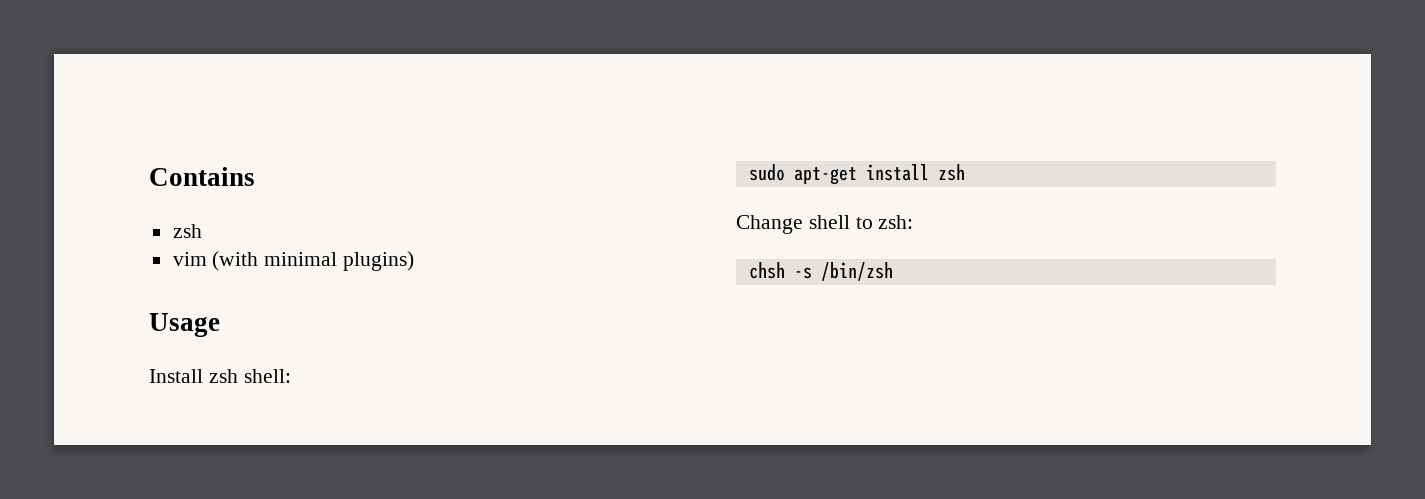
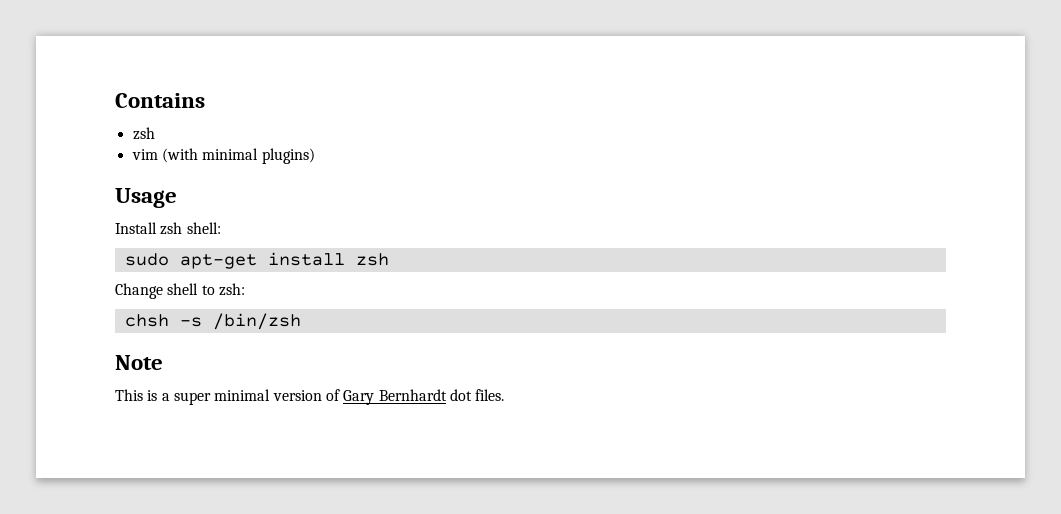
+ Note
+ This is a super minimal version of Gary Bernhardt dot files.

